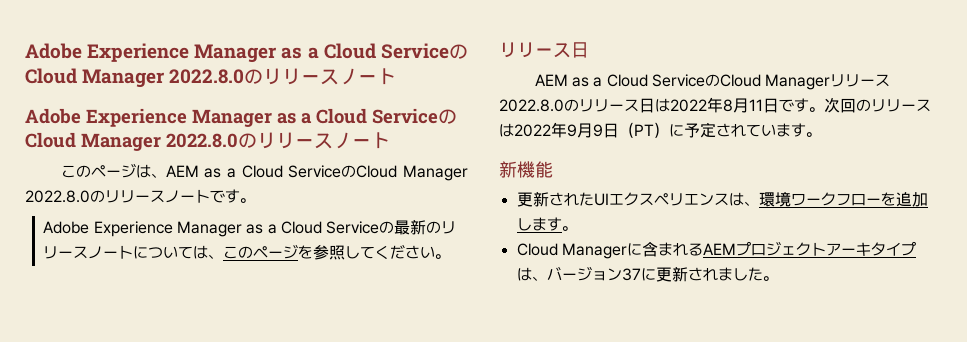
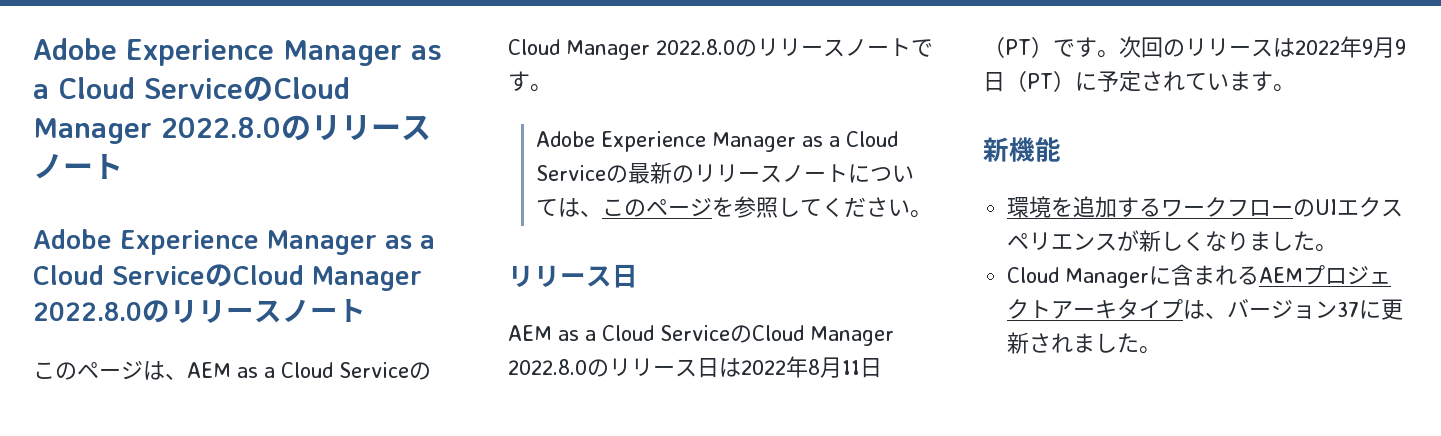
- AEM as a Cloud ServiceのCloud Managerリリース2022.8.0のリリース日は2022年8月11日です。
+ AEM as a Cloud ServiceのCloud Manager 2022.8.0のリリース日は2022年8月11日（PT）です。
- 更新されたUIエクスペリエンスは、環境ワークフローを追加します。
+ 環境を追加するワークフローのUIエクスペリエンスが新しくなりました。

